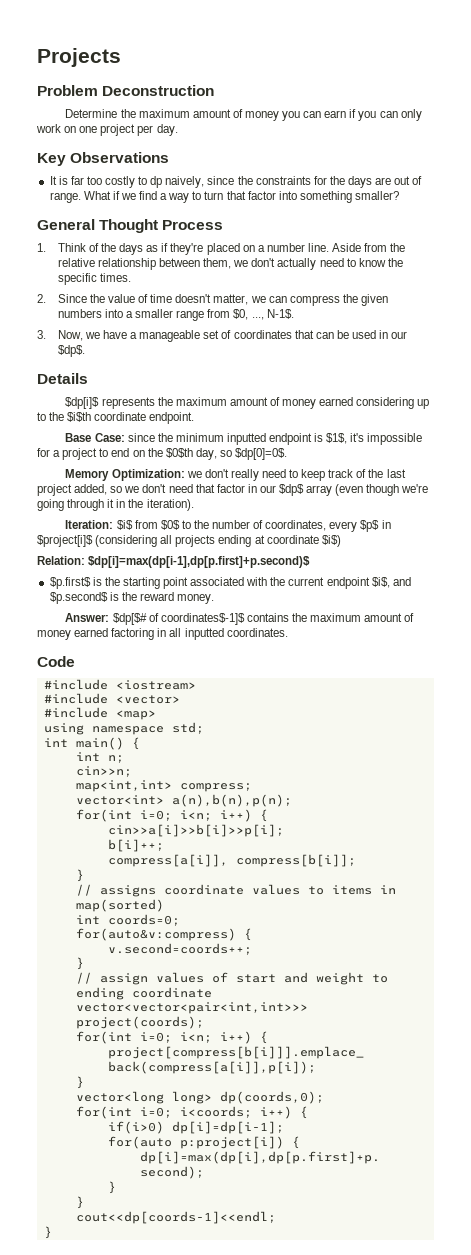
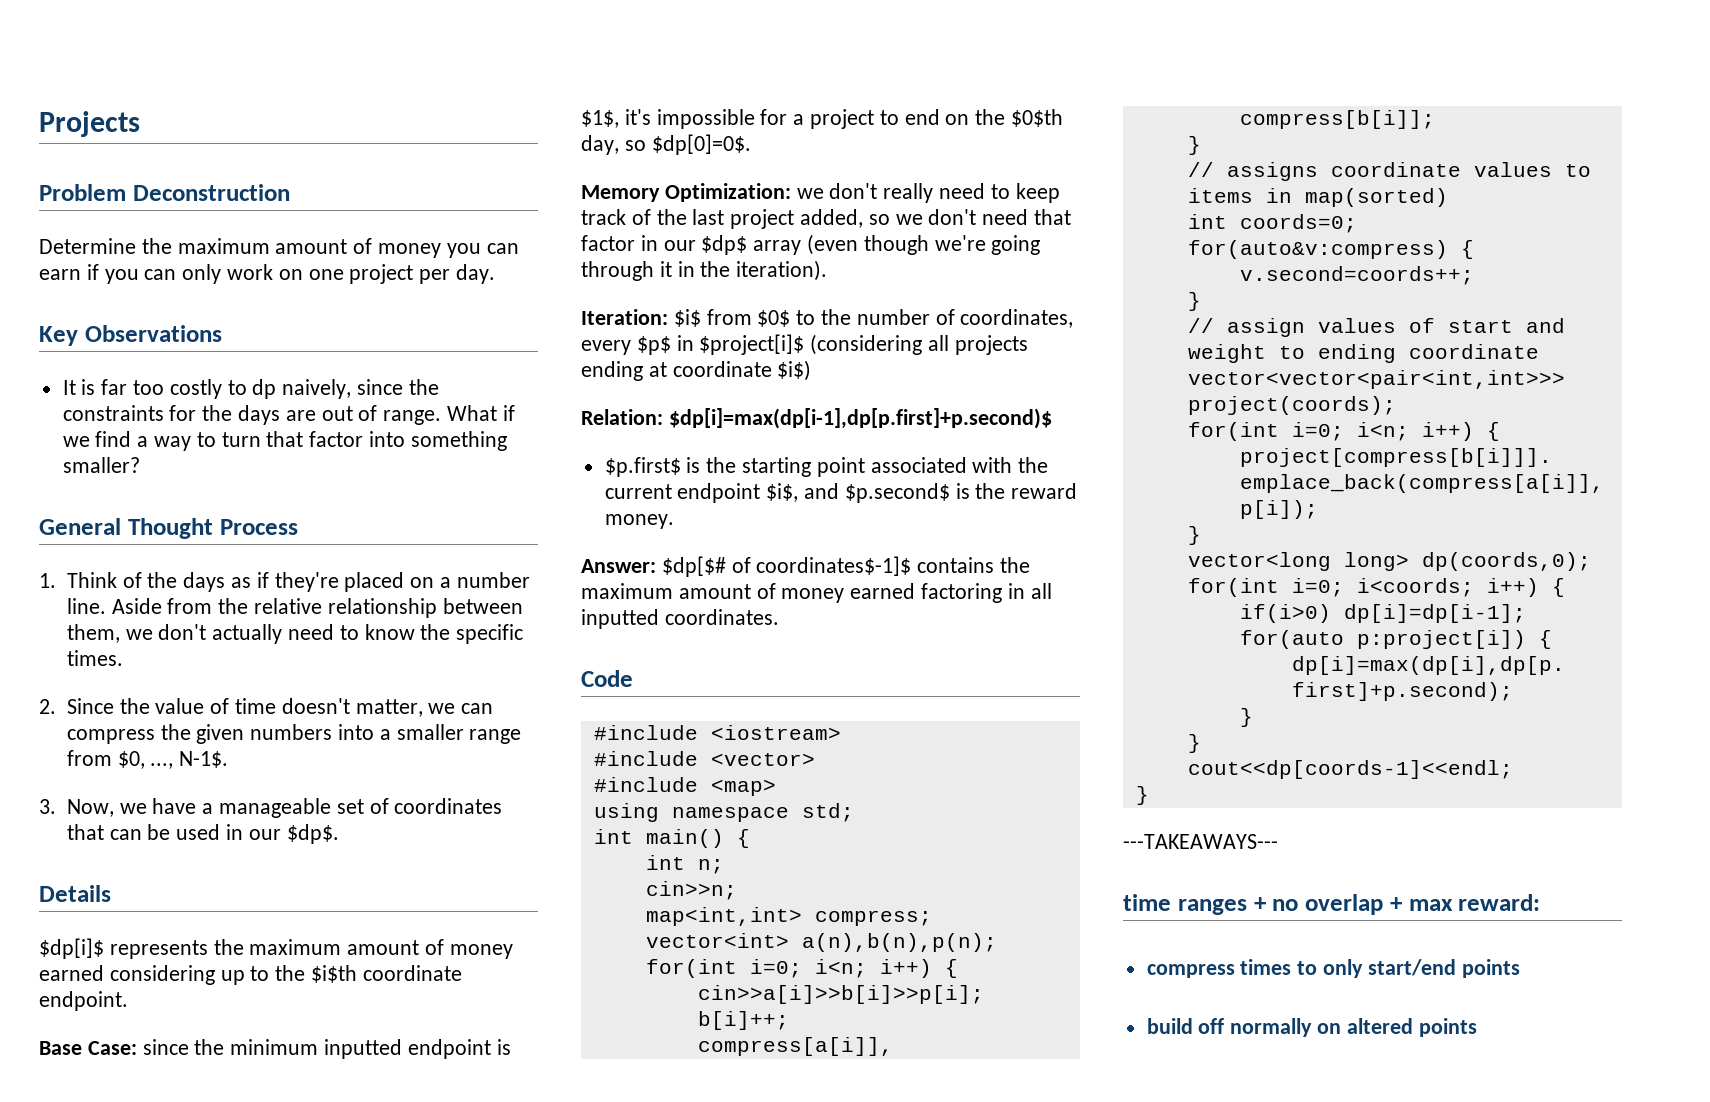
+ ---TAKEAWAYS---
+ time ranges + no overlap + max reward:
+ compress times to only start/end points
+ build off normally on altered points

